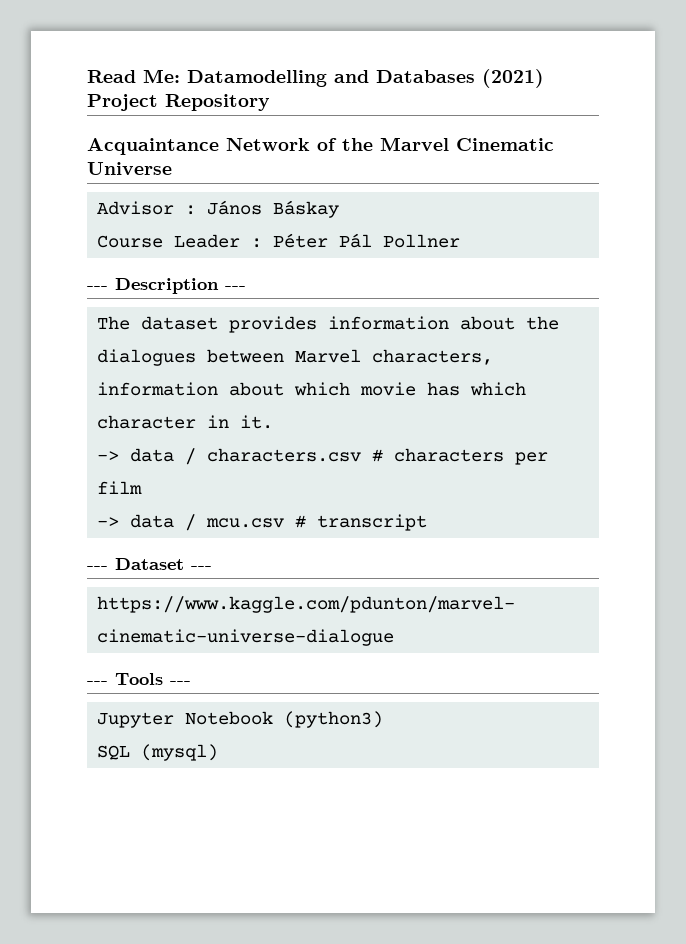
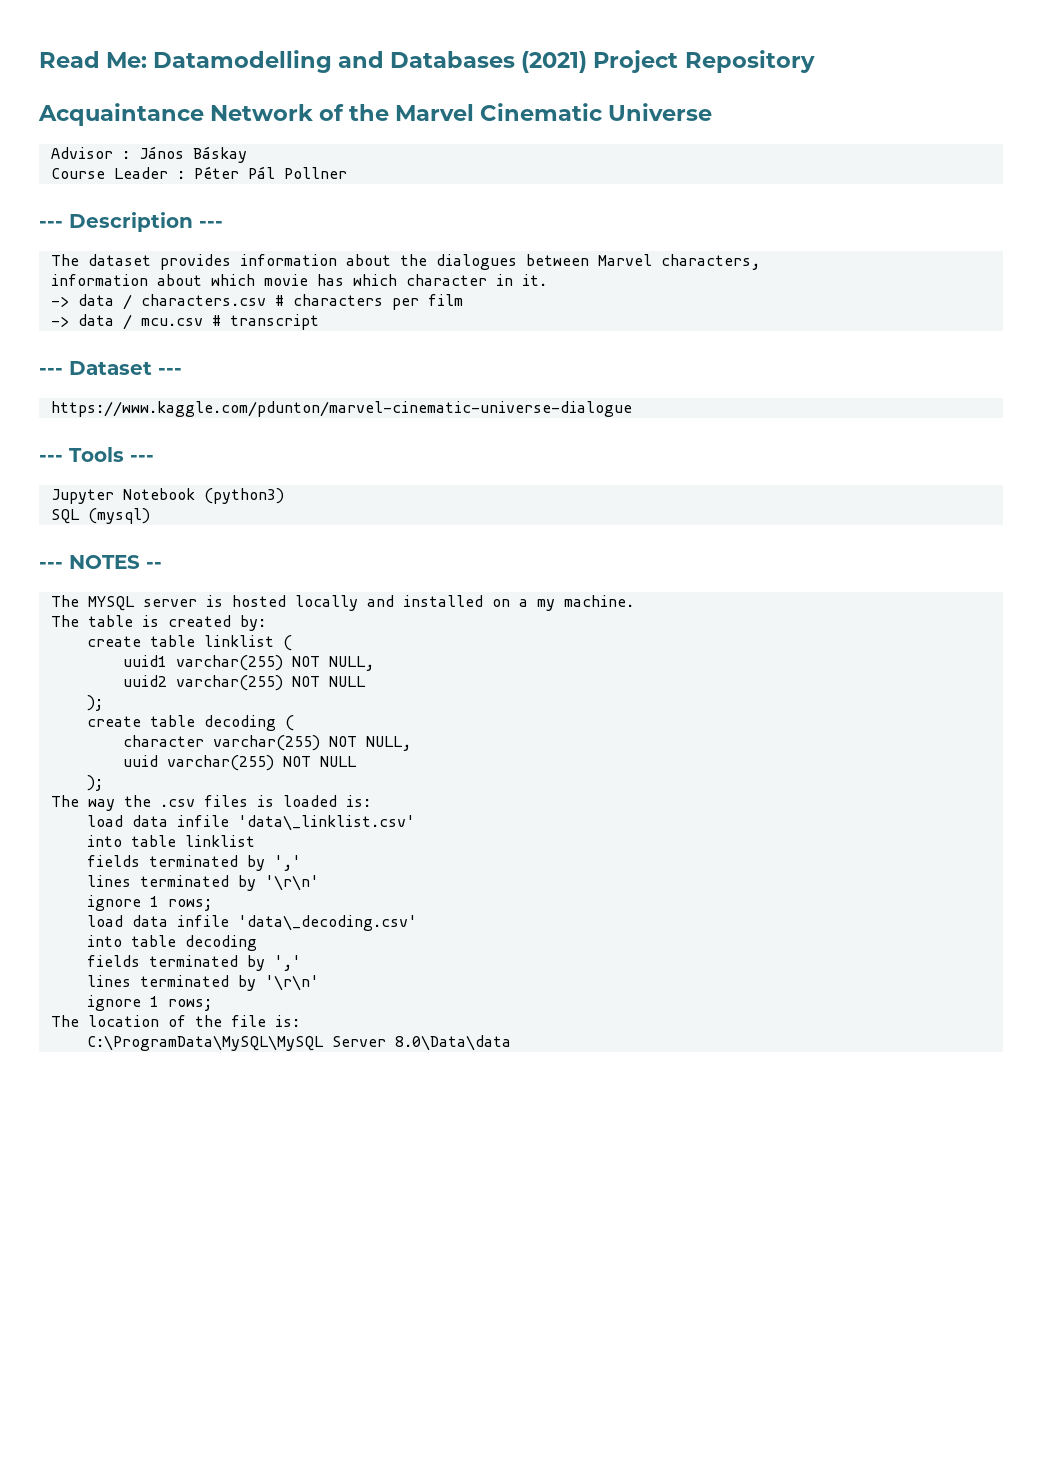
+ --- NOTES --
+ The MYSQL server is hosted locally and installed on a my machine.
+ The table is created by:
+ create table linklist (
+ uuid1 varchar(255) NOT NULL,
+ uuid2 varchar(255) NOT NULL
+ );
+ create table decoding (
+ character varchar(255) NOT NULL,
+ uuid varchar(255) NOT NULL
+ );
+ The way the .csv files is loaded is:
+ load data infile 'data\_linklist.csv'
+ into table linklist
+ fields terminated by ','
+ lines terminated by '\r\n'
+ ignore 1 rows;
+ load data infile 'data\_decoding.csv'
+ into table decoding
+ fields terminated by ','
+ lines terminated by '\r\n'
+ ignore 1 rows;
+ The location of the file is:
+ C:\ProgramData\MySQL\MySQL Server 8.0\Data\data

